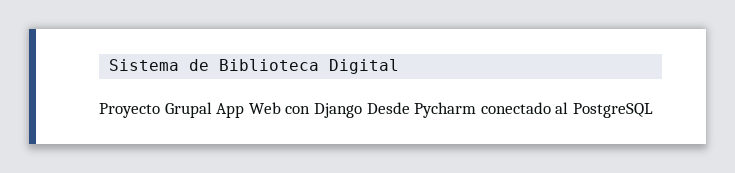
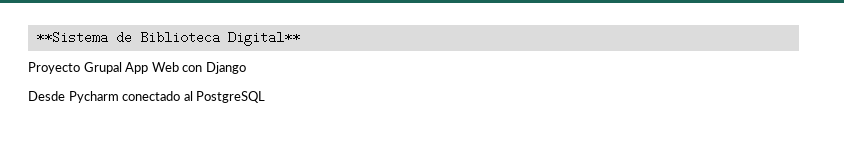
- Sistema de Biblioteca Digital
+ **Sistema de Biblioteca Digital**
- Proyecto Grupal App Web con Django Desde Pycharm conectado al PostgreSQL
+ Proyecto Grupal App Web con Django
+ Desde Pycharm conectado al PostgreSQL

